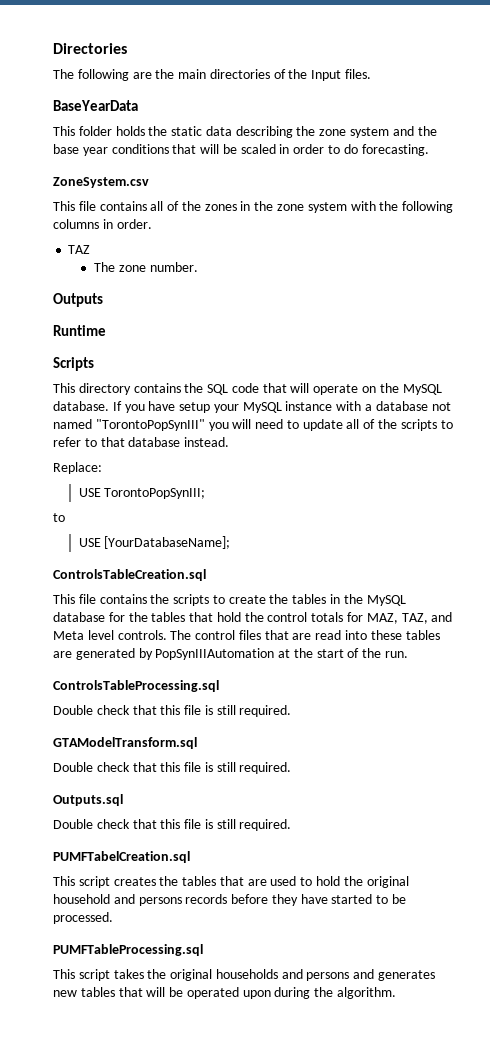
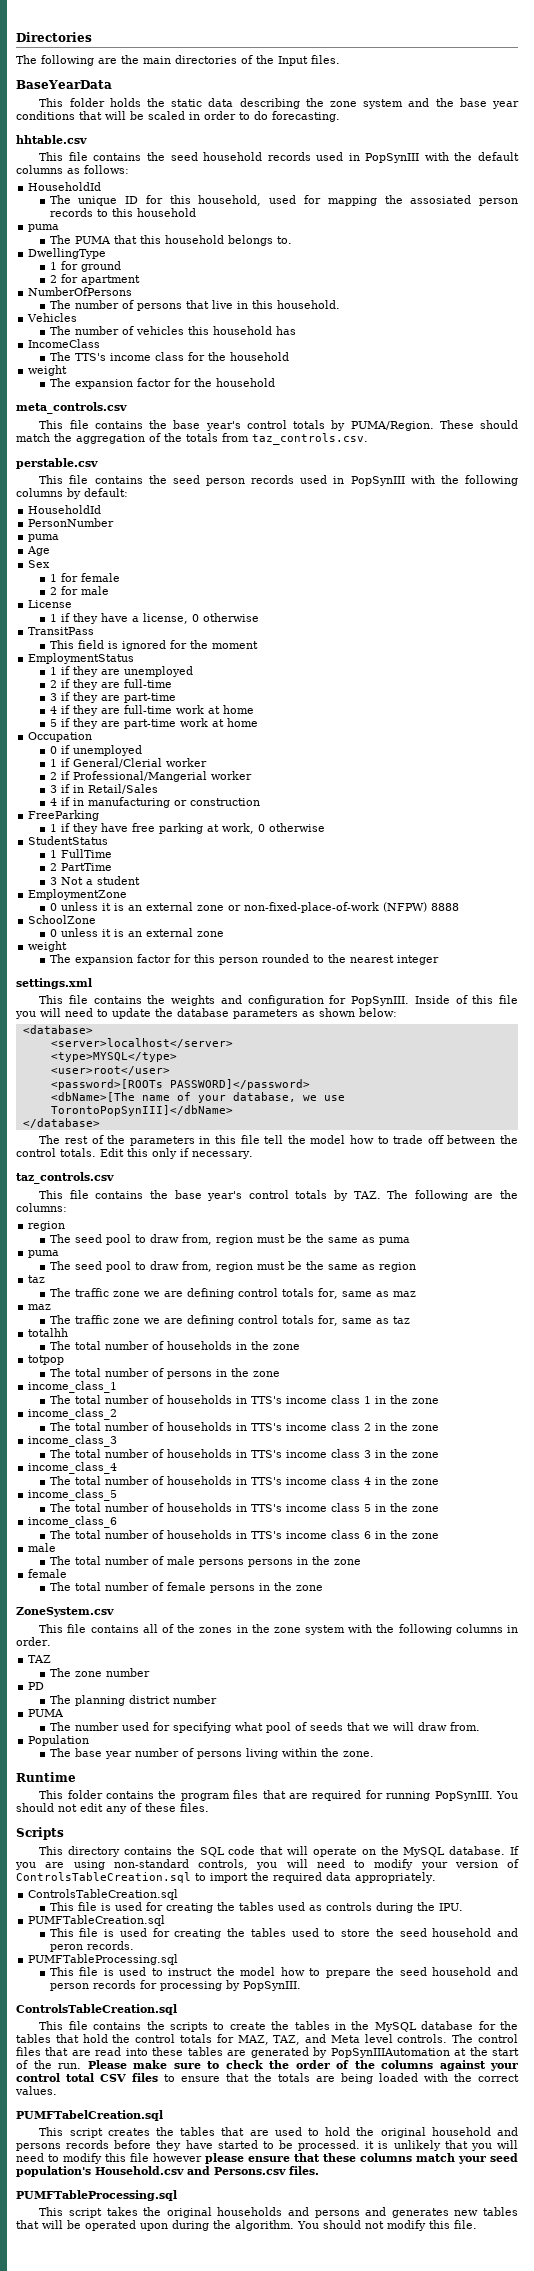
+ hhtable.csv
+ This file contains the seed household records used in PopSynIII with the default columns as follows:
+ HouseholdId
+ The unique ID for this household, used for mapping the assosiated person records to this household
+ puma
+ The PUMA that this household belongs to.
+ DwellingType
+ 1 for ground
+ 2 for apartment
+ NumberOfPersons
+ The number of persons that live in this household.
+ Vehicles
+ The number of vehicles this household has
+ IncomeClass
+ The TTS's income class for the household
+ weight
+ The expansion factor for the household
+ meta_controls.csv
+ This file contains the base year's control totals by PUMA/Region. These should match the aggregation of the totals from taz_controls.csv.
+ perstable.csv
+ This file contains the seed person records used in PopSynIII with the following columns by default:
+ HouseholdId
+ PersonNumber
+ puma
+ Age
+ Sex
+ 1 for female
+ 2 for male
+ License
+ 1 if they have a license, 0 otherwise
+ TransitPass
+ This field is ignored for the moment
+ EmploymentStatus
+ 1 if they are unemployed
+ 2 if they are full-time
+ 3 if they are part-time
+ 4 if they are full-time work at home
+ 5 if they are part-time work at home
+ Occupation
+ 0 if unemployed
+ 1 if General/Clerial worker
+ 2 if Professional/Mangerial worker
+ 3 if in Retail/Sales
+ 4 if in manufacturing or construction
+ FreeParking
+ 1 if they have free parking at work, 0 otherwise
+ StudentStatus
+ 1 FullTime
+ 2 PartTime
+ 3 Not a student
+ EmploymentZone
+ 0 unless it is an external zone or non-fixed-place-of-work (NFPW) 8888
+ SchoolZone
+ 0 unless it is an external zone
+ weight
+ The expansion factor for this person rounded to the nearest integer
+ settings.xml
+ This file contains the weights and configuration for PopSynIII. Inside of this file you will need to update the database parameters as shown below:
+ <database>
+ <server>localhost</server>
+ <type>MYSQL</type>
+ <user>root</user>
+ <password>[ROOTs PASSWORD]</password>
+ <dbName>[The name of your database, we use TorontoPopSynIII]</dbName>
+ </database>
+ The rest of the parameters in this file tell the model how to trade off between the control totals. Edit this only if necessary.
+ taz_controls.csv
+ This file contains the base year's control totals by TAZ. The following are the columns:
+ region
+ The seed pool to draw from, region must be the same as puma
+ puma
+ The seed pool to draw from, region must be the same as region
+ taz
+ The traffic zone we are defining control totals for, same as maz
+ maz
+ The traffic zone we are defining control totals for, same as taz
+ totalhh
+ The total number of households in the zone
+ totpop
+ The total number of persons in the zone
+ income_class_1
+ The total number of households in TTS's income class 1 in the zone
+ income_class_2
+ The total number of households in TTS's income class 2 in the zone
+ income_class_3
+ The total number of households in TTS's income class 3 in the zone
+ income_class_4
+ The total number of households in TTS's income class 4 in the zone
+ income_class_5
+ The total number of households in TTS's income class 5 in the zone
+ income_class_6
+ The total number of households in TTS's income class 6 in the zone
+ male
+ The total number of male persons persons in the zone
+ female
+ The total number of female persons in the zone
- The zone number.
- Outputs
+ The zone number
+ PD
+ The planning district number
+ PUMA
+ The number used for specifying what pool of seeds that we will draw from.
+ Population
+ The base year number of persons living within the zone.
  Runtime
+ This folder contains the program files that are required for running PopSynIII. You should not edit any of these files.
- If you have setup your MySQL instance with a database not named "TorontoPopSynIII" you will need to update all of the scripts to refer to that database instead.
- Replace:
- USE TorontoPopSynIII;
- to
- USE [YourDatabaseName];
+ If you are using non-standard controls, you will need to modify your version of ControlsTableCreation.sql to import the required data appropriately.
+ ControlsTableCreation.sql
+ This file is used for creating the tables used as controls during the IPU.
+ PUMFTableCreation.sql
+ This file is used for creating the tables used to store the seed household and peron records.
+ PUMFTableProcessing.sql
+ This file is used to instruct the model how to prepare the seed household and person records for processing by PopSynIII.
- The control files that are read into these tables are generated by PopSynIIIAutomation at the start of the run.
- ControlsTableProcessing.sql
- Double check that this file is still required.
- GTAModelTransform.sql
- Double check that this file is still required.
- Outputs.sql
- Double check that this file is still required.
+ The control files that are read into these tables are generated by PopSynIIIAutomation at the start of the run. Please make sure to check the order of the columns against your control total CSV files to ensure that the totals are being loaded with the correct values.
- This script creates the tables that are used to hold the original household and persons records before they have started to be processed.
+ This script creates the tables that are used to hold the original household and persons records before they have started to be processed. it is unlikely that you will need to modify this file however please ensure that these columns match your seed population's Household.csv and Persons.csv files.
+ You should not modify this file.

